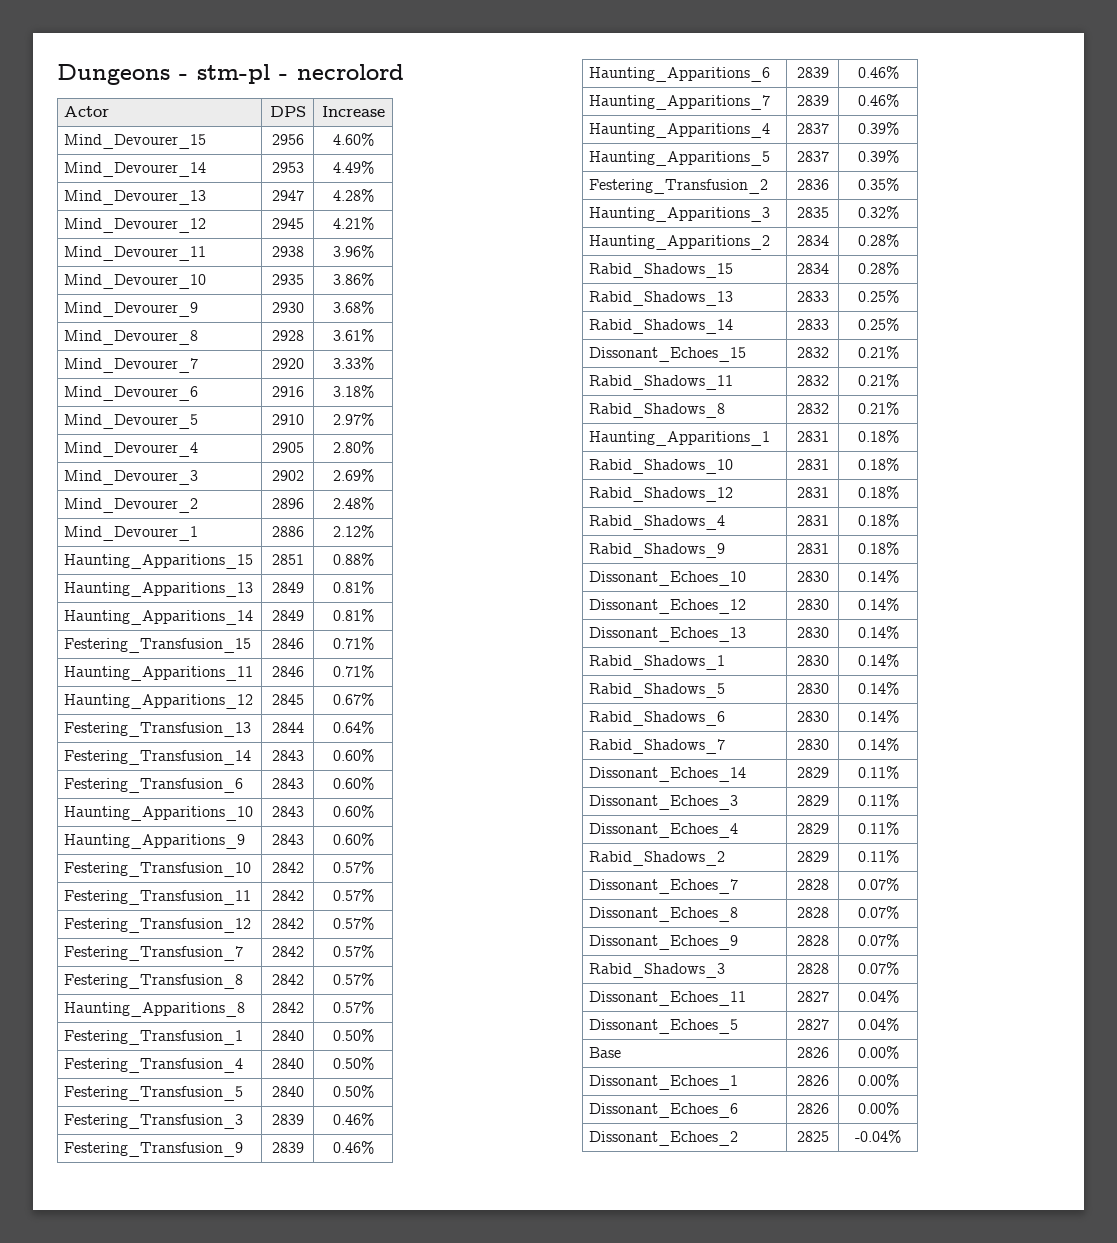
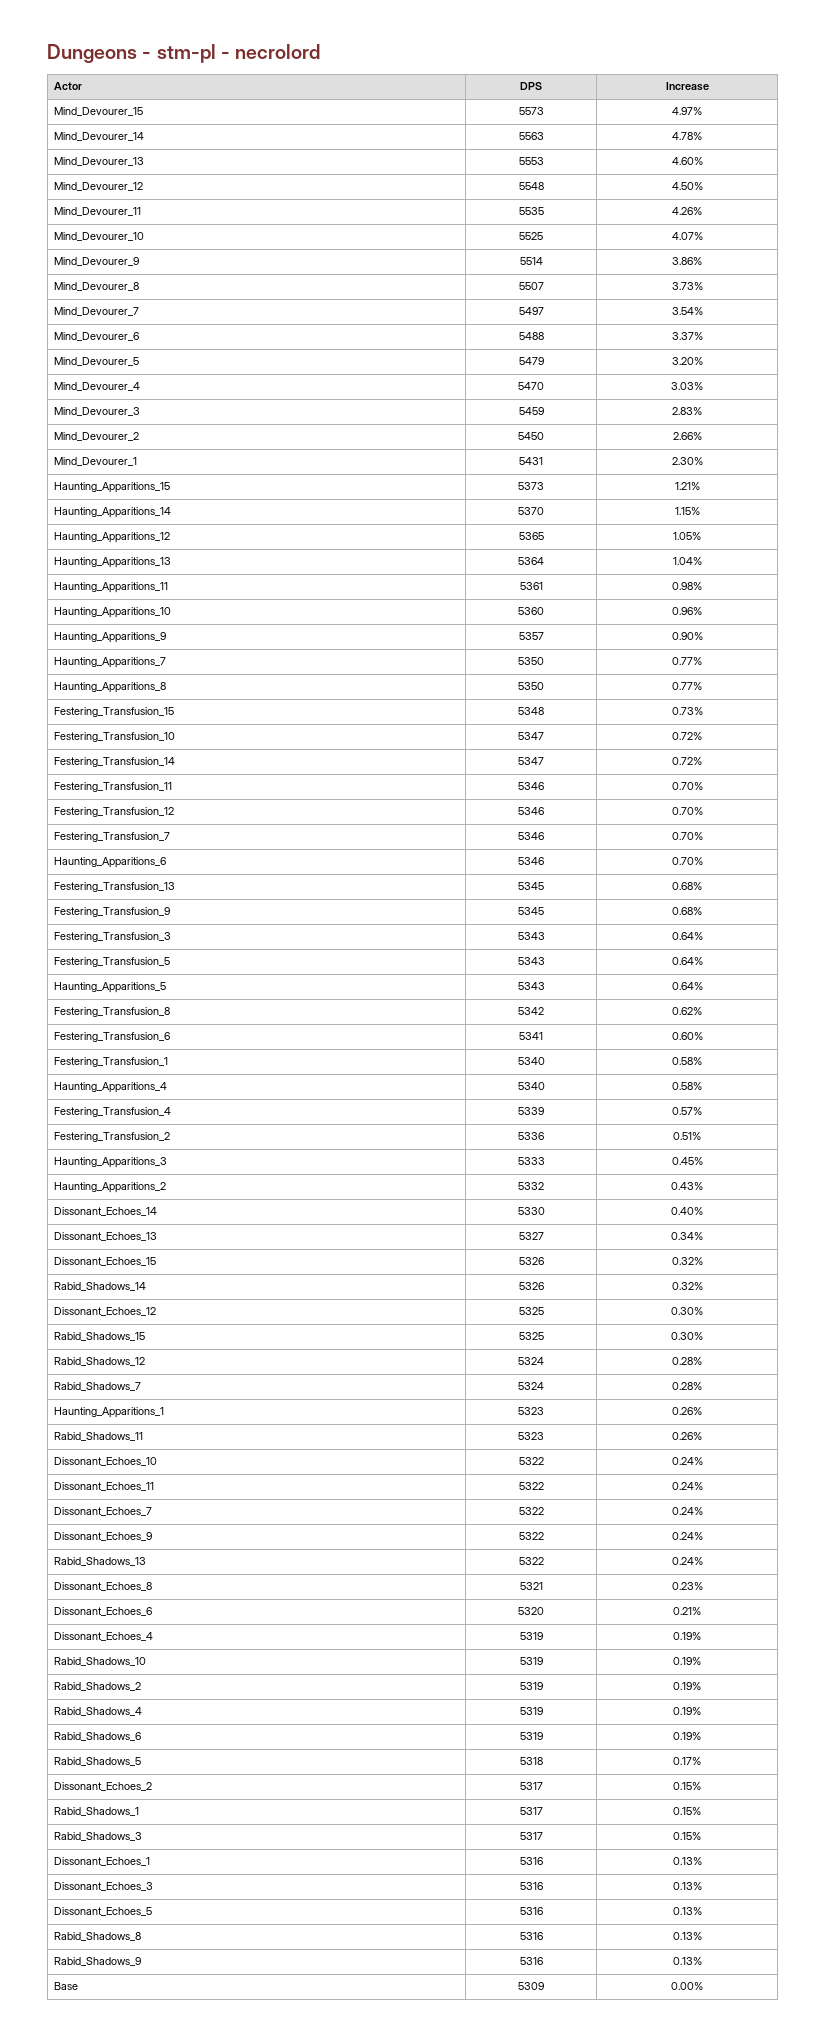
- Mind_Devourer_15 | 2956 | 4.60%
- Mind_Devourer_14 | 2953 | 4.49%
- Mind_Devourer_13 | 2947 | 4.28%
+ Mind_Devourer_15 | 5573 | 4.97%
+ Mind_Devourer_14 | 5563 | 4.78%
+ Mind_Devourer_13 | 5553 | 4.60%
- Mind_Devourer_12 | 2945 | 4.21%
+ Mind_Devourer_12 | 5548 | 4.50%
- Mind_Devourer_11 | 2938 | 3.96%
+ Mind_Devourer_11 | 5535 | 4.26%
- Mind_Devourer_10 | 2935 | 3.86%
- Mind_Devourer_9 | 2930 | 3.68%
+ Mind_Devourer_10 | 5525 | 4.07%
+ Mind_Devourer_9 | 5514 | 3.86%
- Mind_Devourer_8 | 2928 | 3.61%
+ Mind_Devourer_8 | 5507 | 3.73%
- Mind_Devourer_7 | 2920 | 3.33%
+ Mind_Devourer_7 | 5497 | 3.54%
- Mind_Devourer_6 | 2916 | 3.18%
+ Mind_Devourer_6 | 5488 | 3.37%
- Mind_Devourer_5 | 2910 | 2.97%
+ Mind_Devourer_5 | 5479 | 3.20%
- Mind_Devourer_4 | 2905 | 2.80%
+ Mind_Devourer_4 | 5470 | 3.03%
- Mind_Devourer_3 | 2902 | 2.69%
+ Mind_Devourer_3 | 5459 | 2.83%
- Mind_Devourer_2 | 2896 | 2.48%
+ Mind_Devourer_2 | 5450 | 2.66%
- Mind_Devourer_1 | 2886 | 2.12%
+ Mind_Devourer_1 | 5431 | 2.30%
- Haunting_Apparitions_15 | 2851 | 0.88%
- Haunting_Apparitions_13 | 2849 | 0.81%
- Haunting_Apparitions_14 | 2849 | 0.81%
- Festering_Transfusion_15 | 2846 | 0.71%
- Haunting_Apparitions_11 | 2846 | 0.71%
- Haunting_Apparitions_12 | 2845 | 0.67%
- Festering_Transfusion_13 | 2844 | 0.64%
- Festering_Transfusion_14 | 2843 | 0.60%
- Festering_Transfusion_6 | 2843 | 0.60%
- Haunting_Apparitions_10 | 2843 | 0.60%
- Haunting_Apparitions_9 | 2843 | 0.60%
- Festering_Transfusion_10 | 2842 | 0.57%
- Festering_Transfusion_11 | 2842 | 0.57%
- Festering_Transfusion_12 | 2842 | 0.57%
- Festering_Transfusion_7 | 2842 | 0.57%
- Festering_Transfusion_8 | 2842 | 0.57%
- Haunting_Apparitions_8 | 2842 | 0.57%
- Festering_Transfusion_1 | 2840 | 0.50%
- Festering_Transfusion_4 | 2840 | 0.50%
- Festering_Transfusion_5 | 2840 | 0.50%
- Festering_Transfusion_3 | 2839 | 0.46%
- Festering_Transfusion_9 | 2839 | 0.46%
- Haunting_Apparitions_6 | 2839 | 0.46%
- Haunting_Apparitions_7 | 2839 | 0.46%
- Haunting_Apparitions_4 | 2837 | 0.39%
- Haunting_Apparitions_5 | 2837 | 0.39%
+ Haunting_Apparitions_15 | 5373 | 1.21%
+ Haunting_Apparitions_14 | 5370 | 1.15%
+ Haunting_Apparitions_12 | 5365 | 1.05%
+ Haunting_Apparitions_13 | 5364 | 1.04%
+ Haunting_Apparitions_11 | 5361 | 0.98%
+ Haunting_Apparitions_10 | 5360 | 0.96%
+ Haunting_Apparitions_9 | 5357 | 0.90%
+ Haunting_Apparitions_7 | 5350 | 0.77%
+ Haunting_Apparitions_8 | 5350 | 0.77%
+ Festering_Transfusion_15 | 5348 | 0.73%
+ Festering_Transfusion_10 | 5347 | 0.72%
+ Festering_Transfusion_14 | 5347 | 0.72%
+ Festering_Transfusion_11 | 5346 | 0.70%
+ Festering_Transfusion_12 | 5346 | 0.70%
+ Festering_Transfusion_7 | 5346 | 0.70%
+ Haunting_Apparitions_6 | 5346 | 0.70%
+ Festering_Transfusion_13 | 5345 | 0.68%
+ Festering_Transfusion_9 | 5345 | 0.68%
+ Festering_Transfusion_3 | 5343 | 0.64%
+ Festering_Transfusion_5 | 5343 | 0.64%
+ Haunting_Apparitions_5 | 5343 | 0.64%
+ Festering_Transfusion_8 | 5342 | 0.62%
+ Festering_Transfusion_6 | 5341 | 0.60%
+ Festering_Transfusion_1 | 5340 | 0.58%
+ Haunting_Apparitions_4 | 5340 | 0.58%
+ Festering_Transfusion_4 | 5339 | 0.57%
- Festering_Transfusion_2 | 2836 | 0.35%
+ Festering_Transfusion_2 | 5336 | 0.51%
- Haunting_Apparitions_3 | 2835 | 0.32%
- Haunting_Apparitions_2 | 2834 | 0.28%
- Rabid_Shadows_15 | 2834 | 0.28%
- Rabid_Shadows_13 | 2833 | 0.25%
- Rabid_Shadows_14 | 2833 | 0.25%
- Dissonant_Echoes_15 | 2832 | 0.21%
- Rabid_Shadows_11 | 2832 | 0.21%
- Rabid_Shadows_8 | 2832 | 0.21%
- Haunting_Apparitions_1 | 2831 | 0.18%
- Rabid_Shadows_10 | 2831 | 0.18%
- Rabid_Shadows_12 | 2831 | 0.18%
- Rabid_Shadows_4 | 2831 | 0.18%
- Rabid_Shadows_9 | 2831 | 0.18%
- Dissonant_Echoes_10 | 2830 | 0.14%
- Dissonant_Echoes_12 | 2830 | 0.14%
- Dissonant_Echoes_13 | 2830 | 0.14%
- Rabid_Shadows_1 | 2830 | 0.14%
- Rabid_Shadows_5 | 2830 | 0.14%
- Rabid_Shadows_6 | 2830 | 0.14%
- Rabid_Shadows_7 | 2830 | 0.14%
- Dissonant_Echoes_14 | 2829 | 0.11%
- Dissonant_Echoes_3 | 2829 | 0.11%
- Dissonant_Echoes_4 | 2829 | 0.11%
- Rabid_Shadows_2 | 2829 | 0.11%
- Dissonant_Echoes_7 | 2828 | 0.07%
- Dissonant_Echoes_8 | 2828 | 0.07%
- Dissonant_Echoes_9 | 2828 | 0.07%
- Rabid_Shadows_3 | 2828 | 0.07%
- Dissonant_Echoes_11 | 2827 | 0.04%
- Dissonant_Echoes_5 | 2827 | 0.04%
+ Haunting_Apparitions_3 | 5333 | 0.45%
+ Haunting_Apparitions_2 | 5332 | 0.43%
+ Dissonant_Echoes_14 | 5330 | 0.40%
+ Dissonant_Echoes_13 | 5327 | 0.34%
+ Dissonant_Echoes_15 | 5326 | 0.32%
+ Rabid_Shadows_14 | 5326 | 0.32%
+ Dissonant_Echoes_12 | 5325 | 0.30%
+ Rabid_Shadows_15 | 5325 | 0.30%
+ Rabid_Shadows_12 | 5324 | 0.28%
+ Rabid_Shadows_7 | 5324 | 0.28%
+ Haunting_Apparitions_1 | 5323 | 0.26%
+ Rabid_Shadows_11 | 5323 | 0.26%
+ Dissonant_Echoes_10 | 5322 | 0.24%
+ Dissonant_Echoes_11 | 5322 | 0.24%
+ Dissonant_Echoes_7 | 5322 | 0.24%
+ Dissonant_Echoes_9 | 5322 | 0.24%
+ Rabid_Shadows_13 | 5322 | 0.24%
+ Dissonant_Echoes_8 | 5321 | 0.23%
+ Dissonant_Echoes_6 | 5320 | 0.21%
+ Dissonant_Echoes_4 | 5319 | 0.19%
+ Rabid_Shadows_10 | 5319 | 0.19%
+ Rabid_Shadows_2 | 5319 | 0.19%
+ Rabid_Shadows_4 | 5319 | 0.19%
+ Rabid_Shadows_6 | 5319 | 0.19%
+ Rabid_Shadows_5 | 5318 | 0.17%
+ Dissonant_Echoes_2 | 5317 | 0.15%
+ Rabid_Shadows_1 | 5317 | 0.15%
+ Rabid_Shadows_3 | 5317 | 0.15%
+ Dissonant_Echoes_1 | 5316 | 0.13%
+ Dissonant_Echoes_3 | 5316 | 0.13%
+ Dissonant_Echoes_5 | 5316 | 0.13%
+ Rabid_Shadows_8 | 5316 | 0.13%
+ Rabid_Shadows_9 | 5316 | 0.13%
- Base | 2826 | 0.00%
- Dissonant_Echoes_1 | 2826 | 0.00%
- Dissonant_Echoes_6 | 2826 | 0.00%
- Dissonant_Echoes_2 | 2825 | -0.04%
+ Base | 5309 | 0.00%

